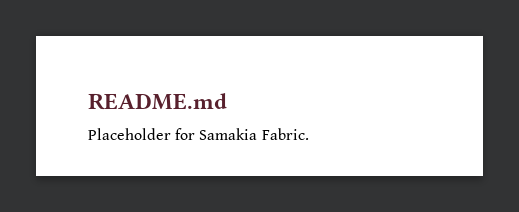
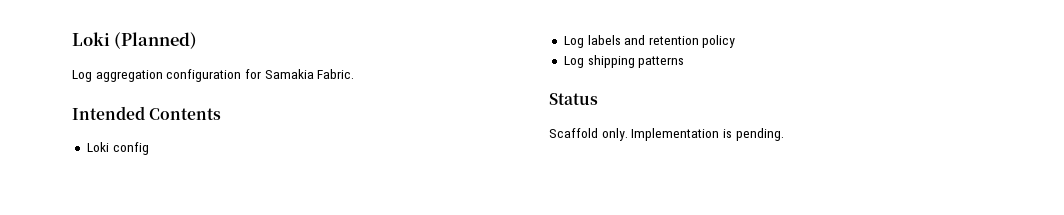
- README.md
- Placeholder for Samakia Fabric.
+ Loki (Planned)
+ Log aggregation configuration for Samakia Fabric.
+ Intended Contents
+ Loki config
+ Log labels and retention policy
+ Log shipping patterns
+ Status
+ Scaffold only. Implementation is pending.

